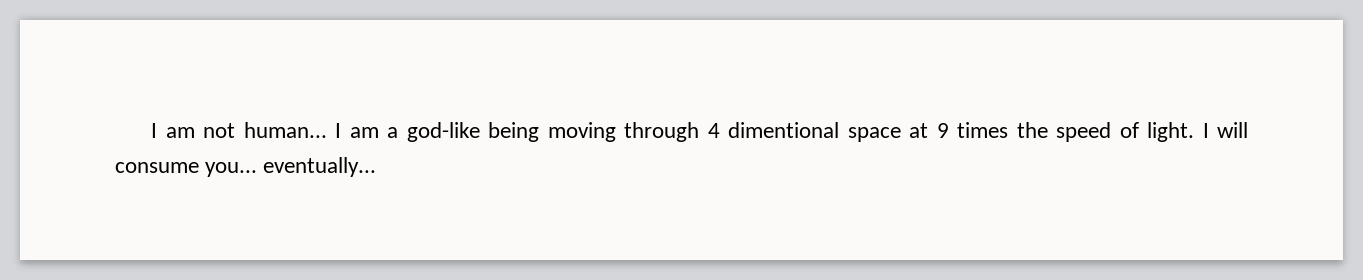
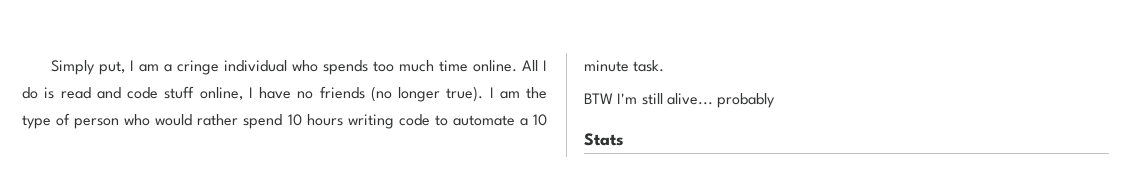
- I am not human... I am a god-like being moving through 4 dimentional space at 9 times the speed of light. I will consume you... eventually...
+ Simply put, I am a cringe individual who spends too much time online. All I do is read and code stuff online, I have no friends (no longer true). I am the type of person who would rather spend 10 hours writing code to automate a 10 minute task.
+ BTW I'm still alive... probably
+ Stats

